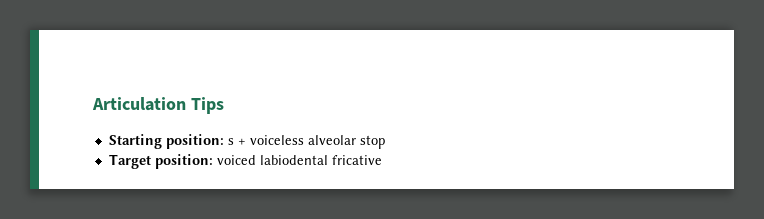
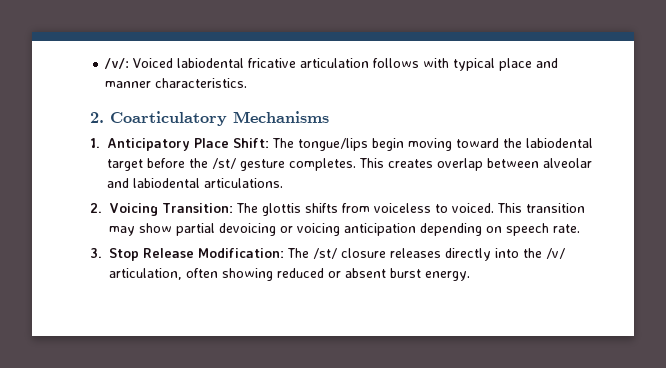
- Articulation Tips
- Starting position: s + voiceless alveolar stop
- Target position: voiced labiodental fricative
+ /v/: Voiced labiodental fricative articulation follows with typical place and manner characteristics.
+ 2. Coarticulatory Mechanisms
+ 1. Anticipatory Place Shift: The tongue/lips begin moving toward the labiodental target before the /st/ gesture completes. This creates overlap between alveolar and labiodental articulations.
+ 2. Voicing Transition: The glottis shifts from voiceless to voiced. This transition may show partial devoicing or voicing anticipation depending on speech rate.
+ 3. Stop Release Modification: The /st/ closure releases directly into the /v/ articulation, often showing reduced or absent burst energy.

